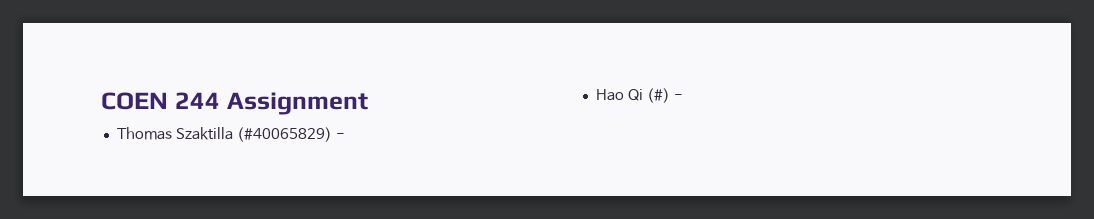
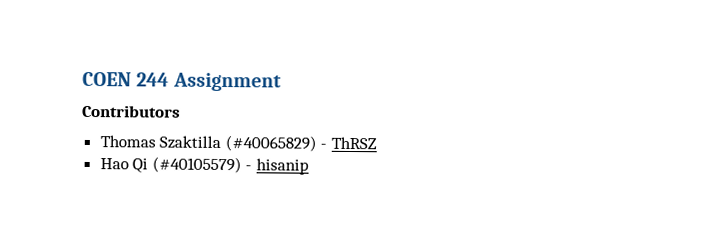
+ Contributors
- Thomas Szaktilla (#40065829) -
+ Thomas Szaktilla (#40065829) - ThRSZ
- Hao Qi (#) -
+ Hao Qi (#40105579) - hisanip

